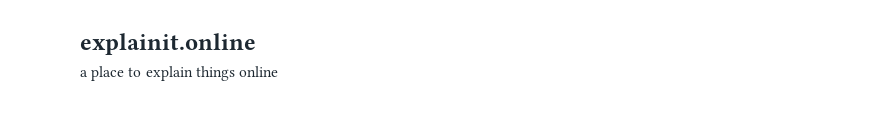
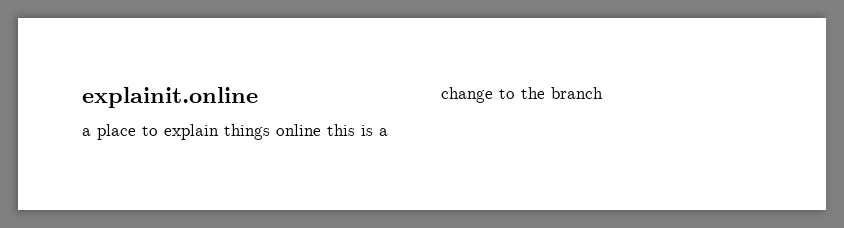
- a place to explain things online
+ a place to explain things online this is a change to the branch

